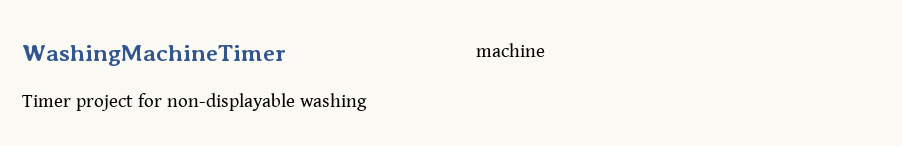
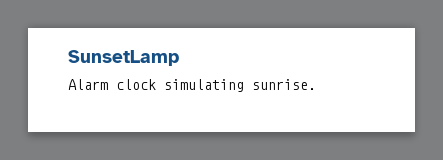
- WashingMachineTimer
- Timer project for non-displayable washing machine
+ SunsetLamp
+ Alarm clock simulating sunrise.

